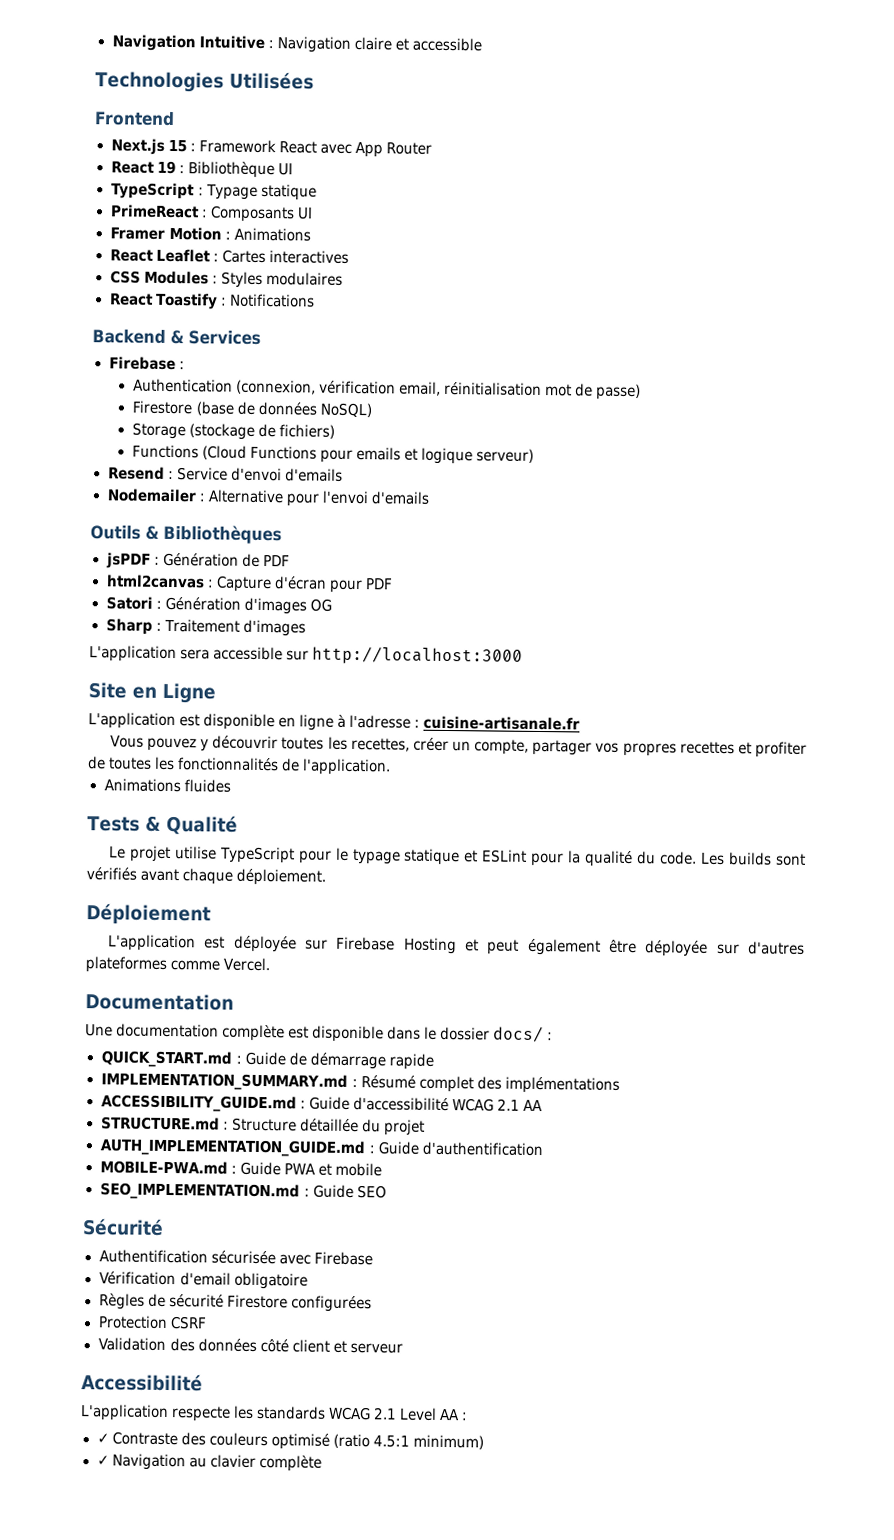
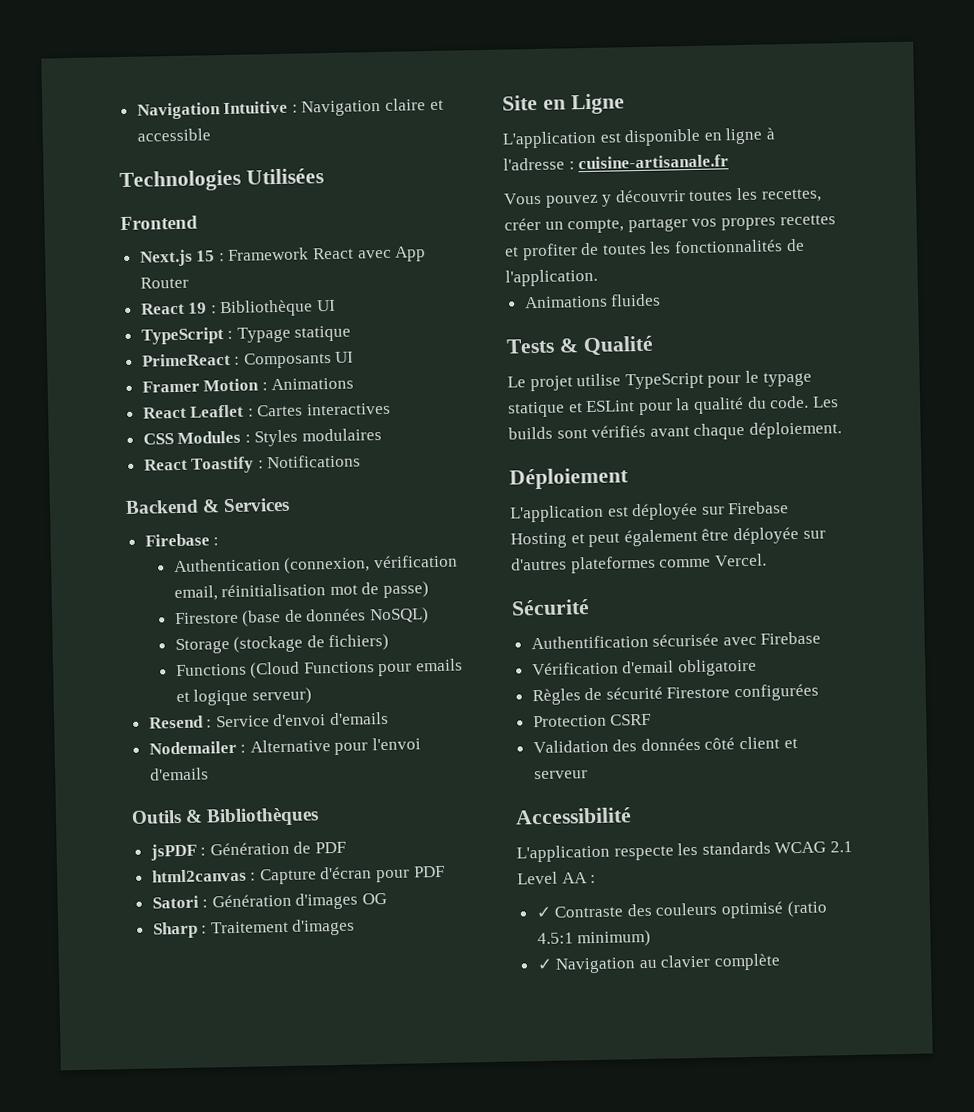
- L'application sera accessible sur http://localhost:3000
- Documentation
- Une documentation complète est disponible dans le dossier docs/ :
- QUICK_START.md : Guide de démarrage rapide
- IMPLEMENTATION_SUMMARY.md : Résumé complet des implémentations
- ACCESSIBILITY_GUIDE.md : Guide d'accessibilité WCAG 2.1 AA
- STRUCTURE.md : Structure détaillée du projet
- AUTH_IMPLEMENTATION_GUIDE.md : Guide d'authentification
- MOBILE-PWA.md : Guide PWA et mobile
- SEO_IMPLEMENTATION.md : Guide SEO

